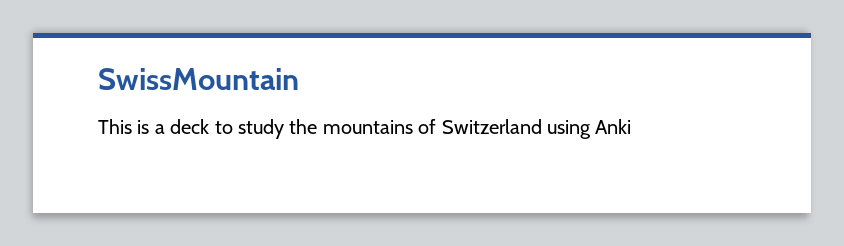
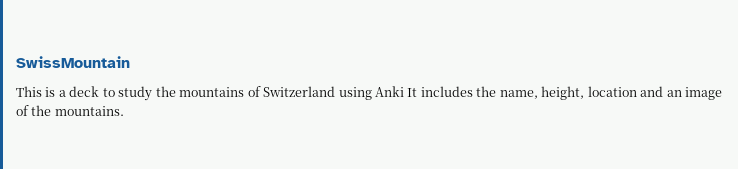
- This is a deck to study the mountains of Switzerland using Anki
+ This is a deck to study the mountains of Switzerland using Anki It includes the name, height, location and an image of the mountains.

